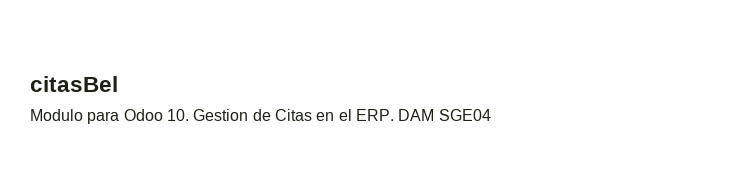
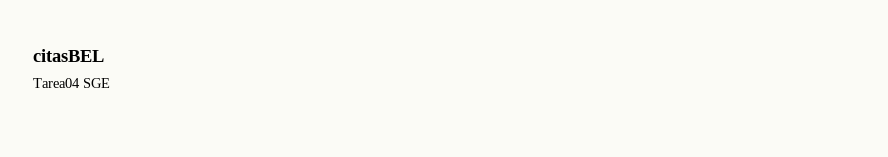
- citasBel
- Modulo para Odoo 10. Gestion de Citas en el ERP. DAM SGE04
+ citasBEL
+ Tarea04 SGE

